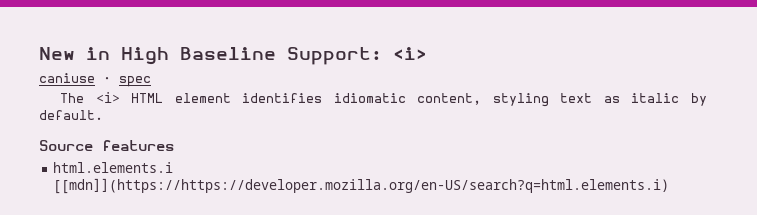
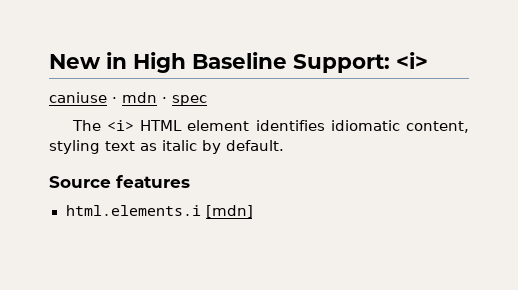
- caniuse · spec
+ caniuse · mdn · spec
- html.elements.i [[mdn]](https://https://developer.mozilla.org/en-US/search?q=html.elements.i)
+ html.elements.i [mdn]

